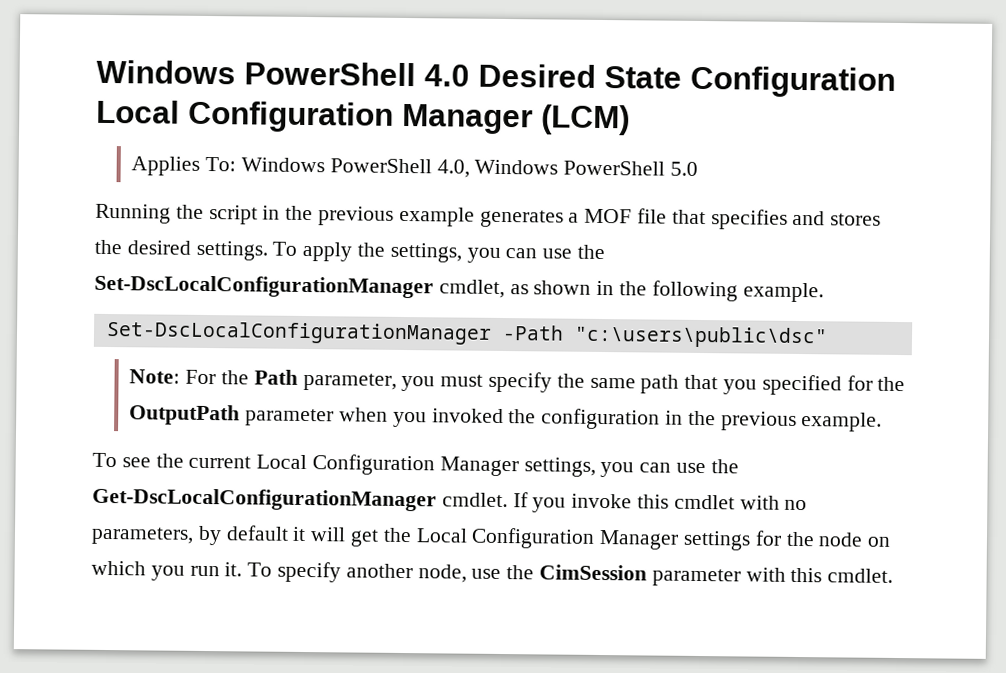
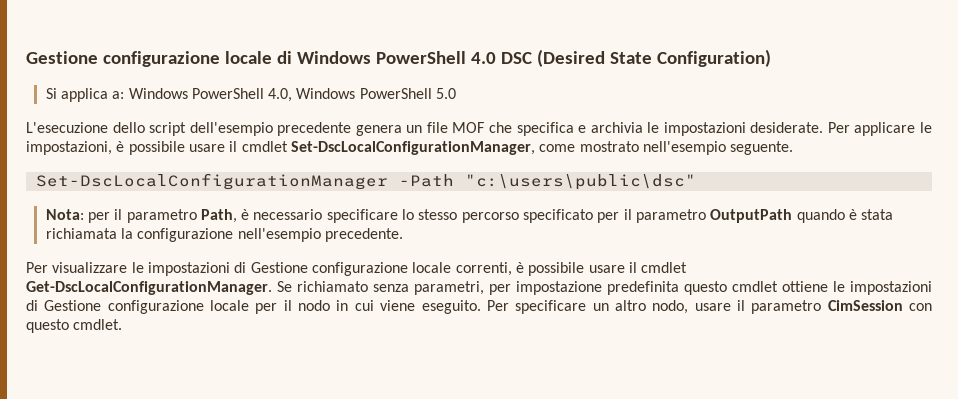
- Windows PowerShell 4.0 Desired State Configuration Local Configuration Manager (LCM)
- Applies To: Windows PowerShell 4.0, Windows PowerShell 5.0
+ Gestione configurazione locale di Windows PowerShell 4.0 DSC (Desired State Configuration)
+ Si applica a: Windows PowerShell 4.0, Windows PowerShell 5.0
- Running the script in the previous example generates a MOF file that specifies and stores the desired settings. To apply the settings, you can use the Set-DscLocalConfigurationManager cmdlet, as shown in the following example.
+ L'esecuzione dello script dell'esempio precedente genera un file MOF che specifica e archivia le impostazioni desiderate. Per applicare le impostazioni, è possibile usare il cmdlet Set-DscLocalConfigurationManager, come mostrato nell'esempio seguente.
  Set-DscLocalConfigurationManager -Path "c:\users\public\dsc"
- Note: For the Path parameter, you must specify the same path that you specified for the OutputPath parameter when you invoked the configuration in the previous example.
- To see the current Local Configuration Manager settings, you can use the Get-DscLocalConfigurationManager cmdlet. If you invoke this cmdlet with no parameters, by default it will get the Local Configuration Manager settings for the node on which you run it. To specify another node, use the CimSession parameter with this cmdlet.
+ Nota: per il parametro Path, è necessario specificare lo stesso percorso specificato per il parametro OutputPath quando è stata richiamata la configurazione nell'esempio precedente.
+ Per visualizzare le impostazioni di Gestione configurazione locale correnti, è possibile usare il cmdlet Get-DscLocalConfigurationManager. Se richiamato senza parametri, per impostazione predefinita questo cmdlet ottiene le impostazioni di Gestione configurazione locale per il nodo in cui viene eseguito. Per specificare un altro nodo, usare il parametro CimSession con questo cmdlet.

